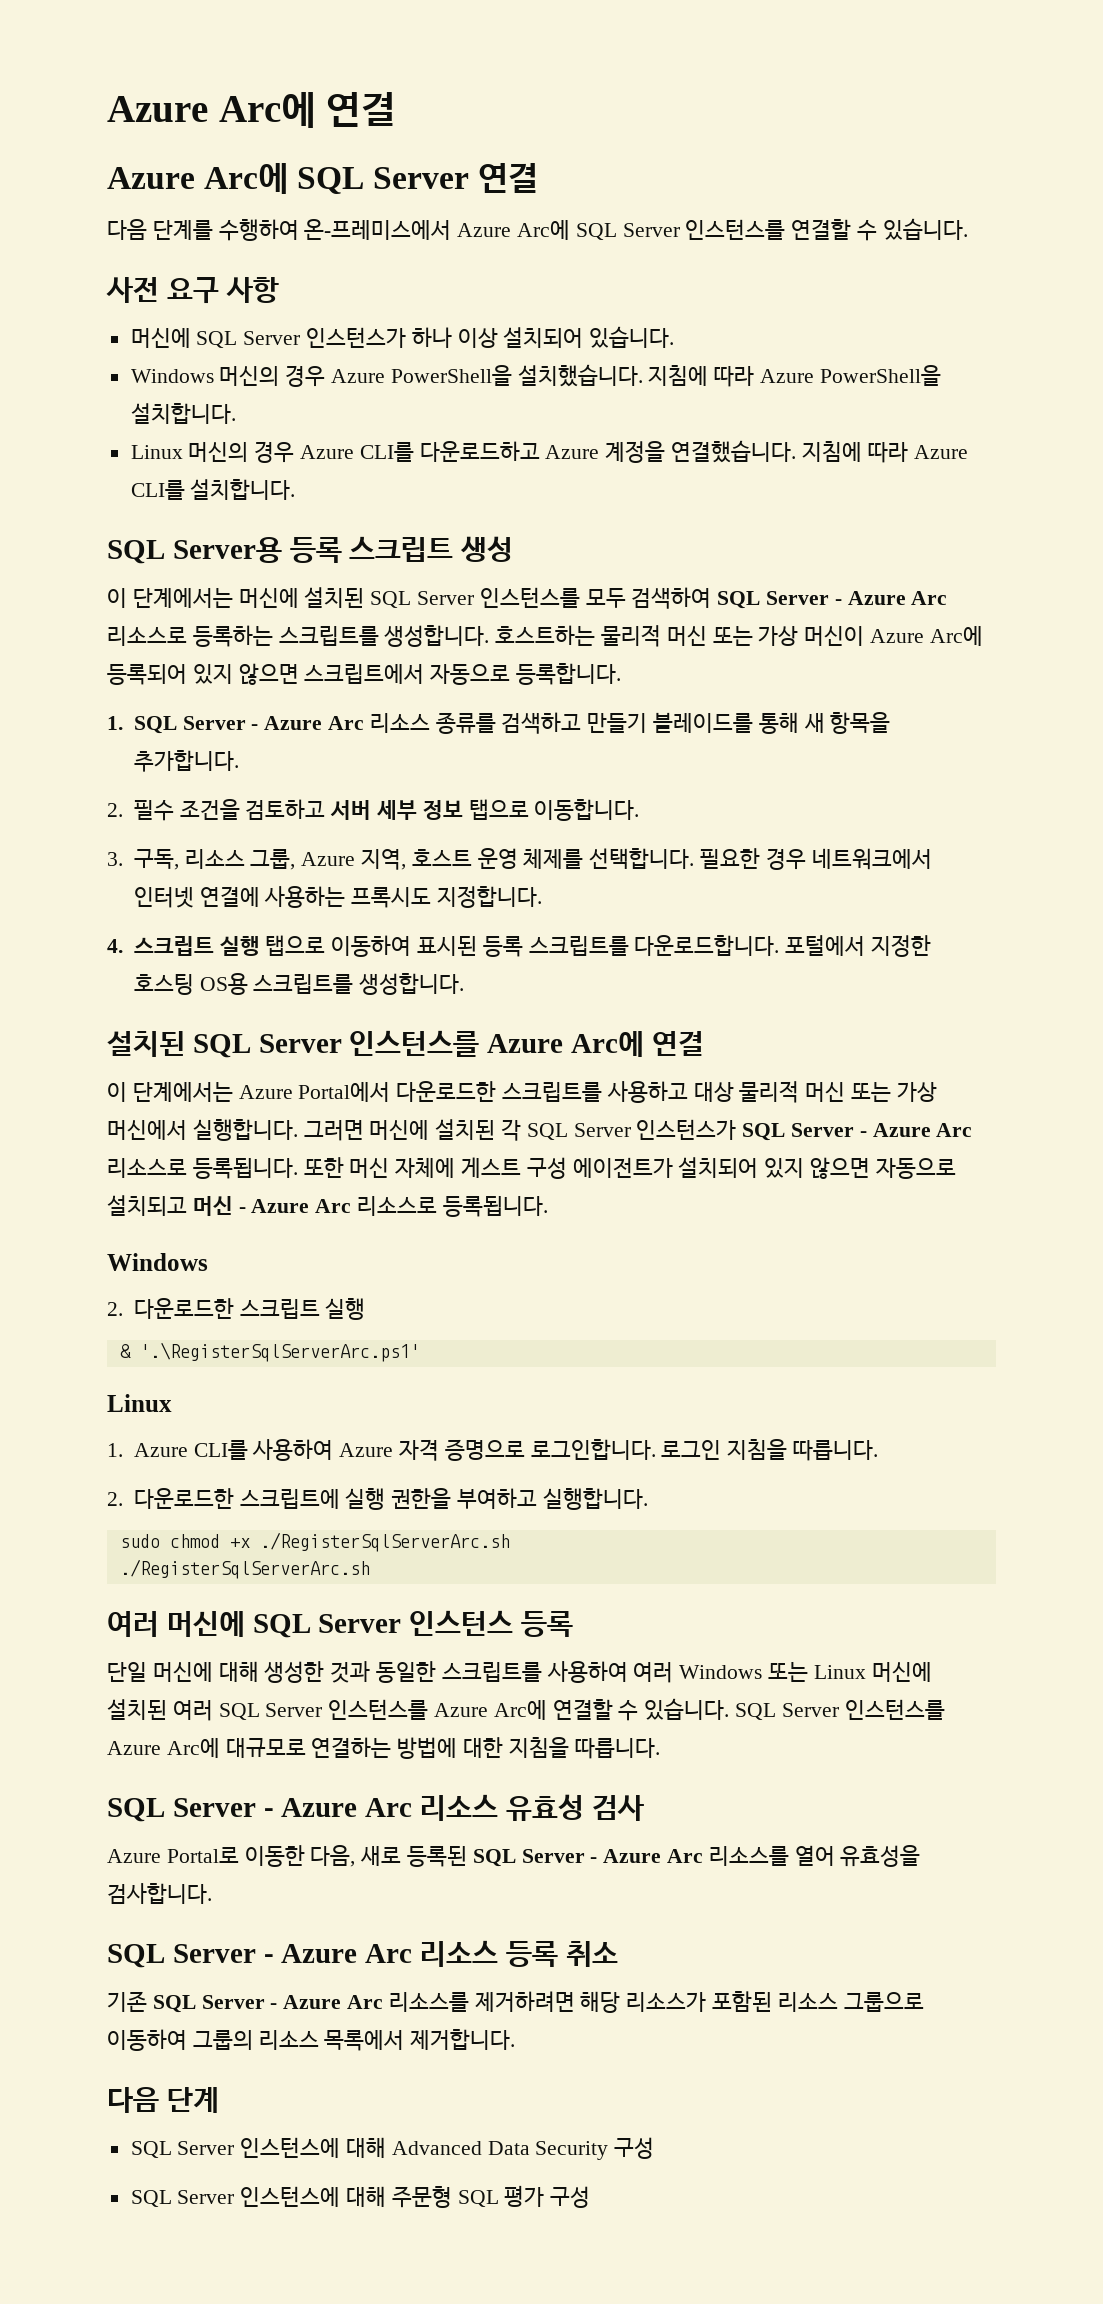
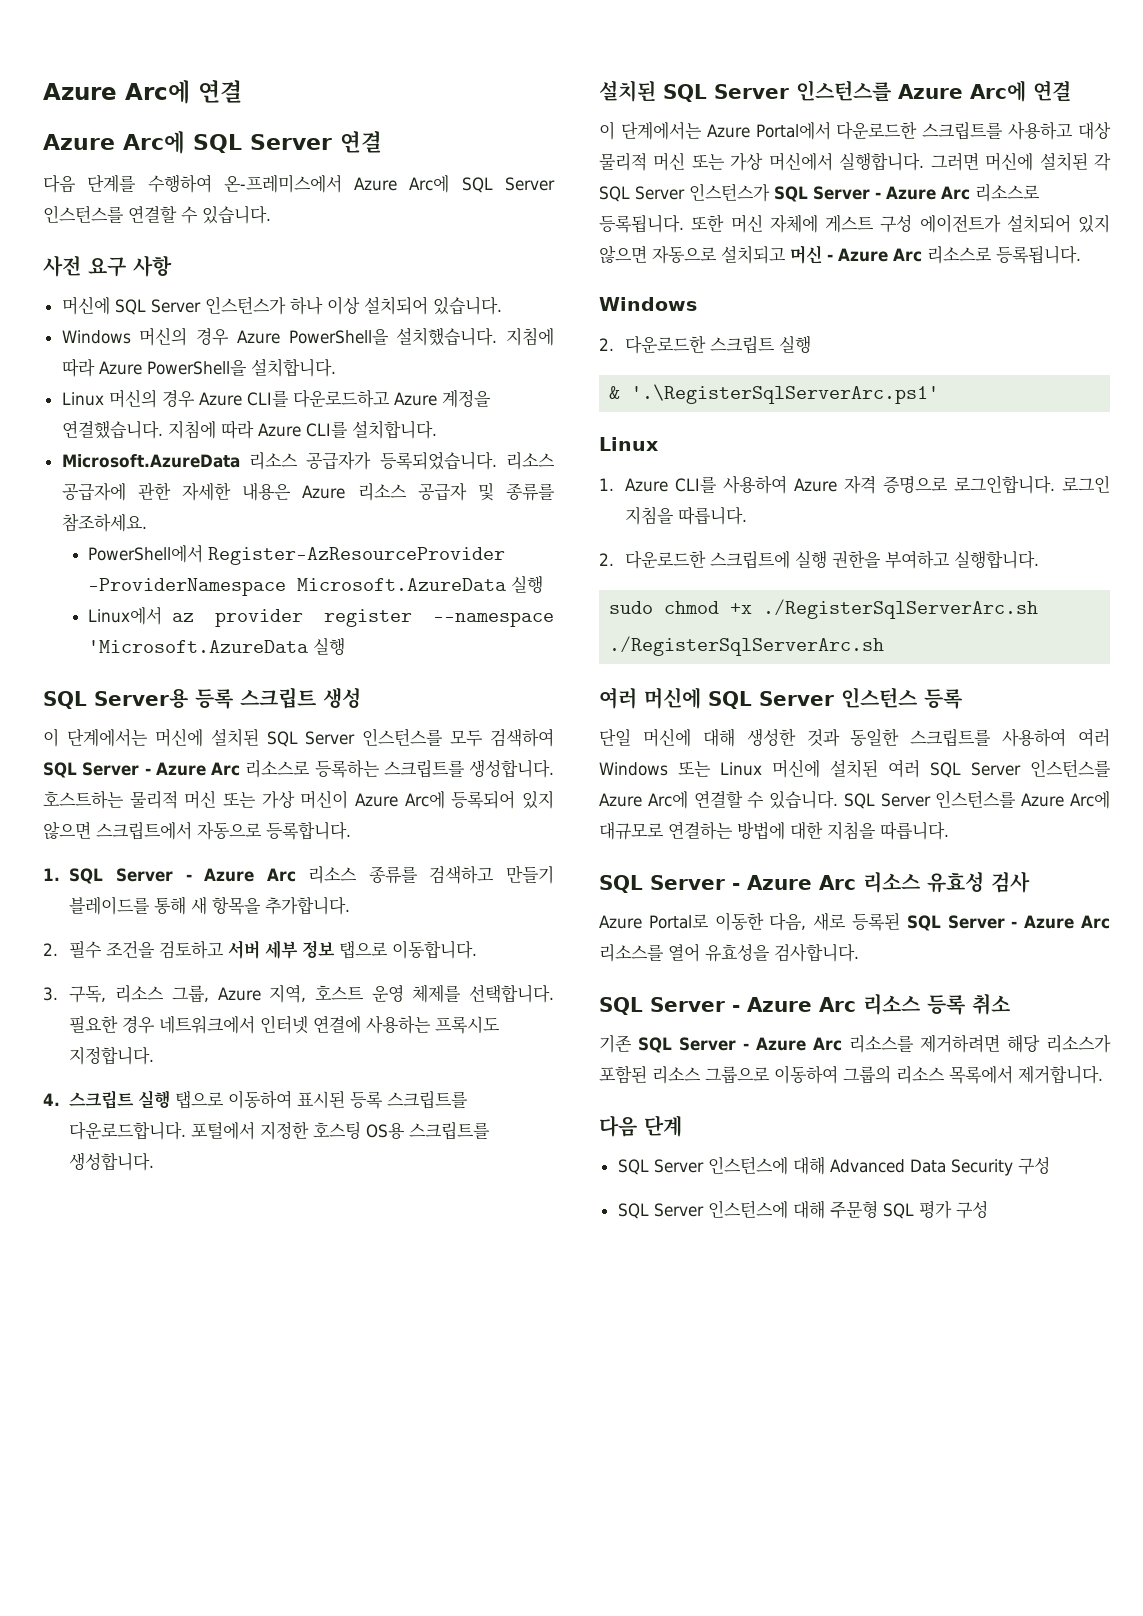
+ Microsoft.AzureData 리소스 공급자가 등록되었습니다. 리소스 공급자에 관한 자세한 내용은 Azure 리소스 공급자 및 종류를 참조하세요.
+ PowerShell에서 Register-AzResourceProvider -ProviderNamespace Microsoft.AzureData 실행
+ Linux에서 az provider register --namespace 'Microsoft.AzureData 실행

